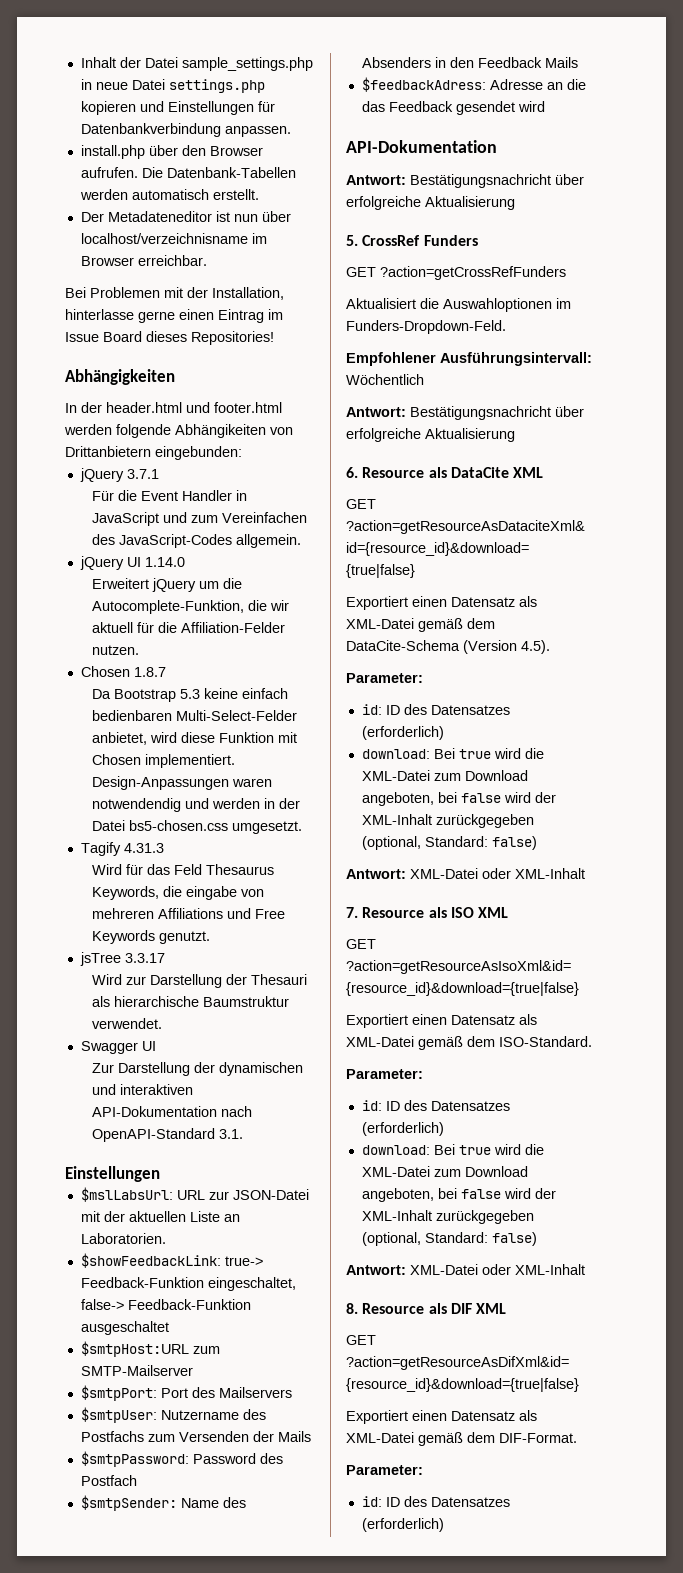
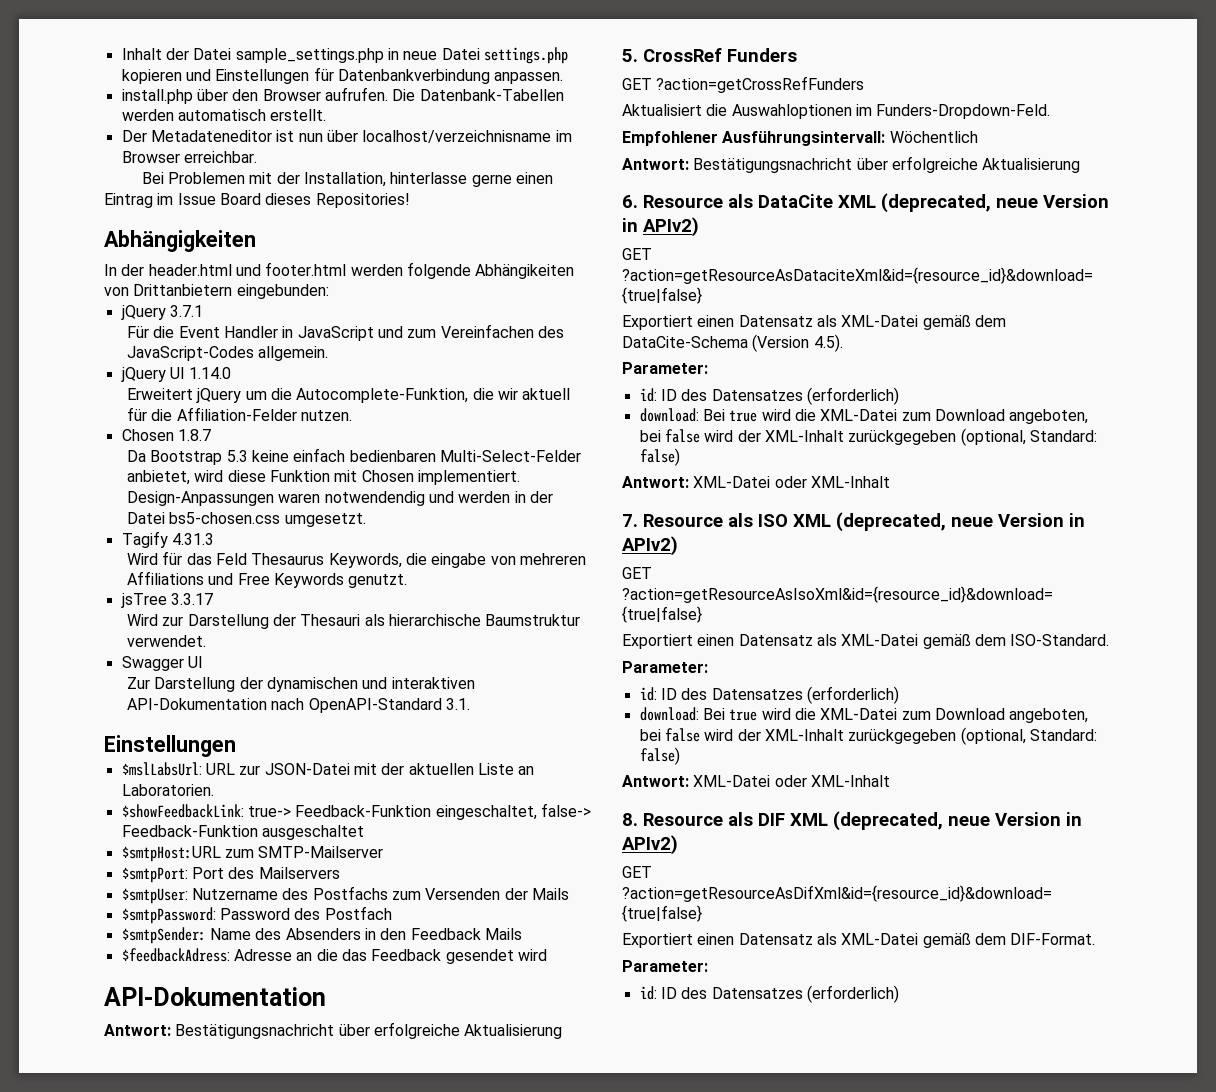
- 6. Resource als DataCite XML
+ 6. Resource als DataCite XML (deprecated, neue Version in APIv2)
- 7. Resource als ISO XML
+ 7. Resource als ISO XML (deprecated, neue Version in APIv2)
- 8. Resource als DIF XML
+ 8. Resource als DIF XML (deprecated, neue Version in APIv2)

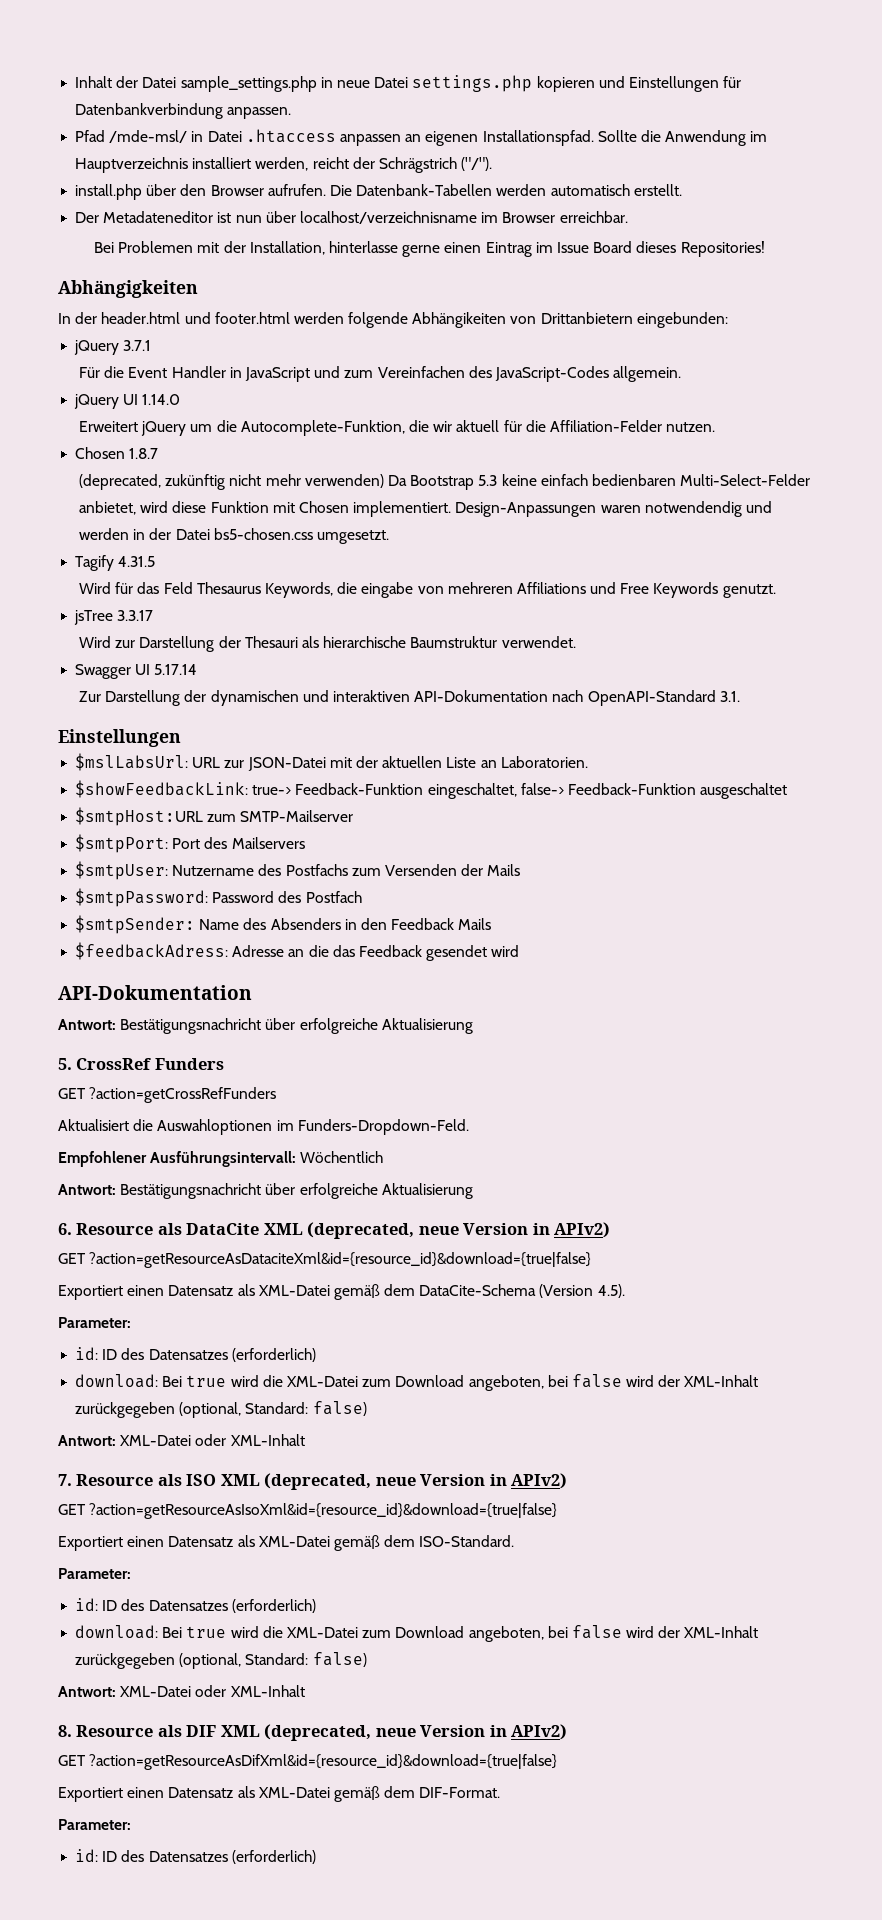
+ Pfad /mde-msl/ in Datei .htaccess anpassen an eigenen Installationspfad. Sollte die Anwendung im Hauptverzeichnis installiert werden, reicht der Schrägstrich ("/").
- Da Bootstrap 5.3 keine einfach bedienbaren Multi-Select-Felder anbietet, wird diese Funktion mit Chosen implementiert.
+ (deprecated, zukünftig nicht mehr verwenden) Da Bootstrap 5.3 keine einfach bedienbaren Multi-Select-Felder anbietet, wird diese Funktion mit Chosen implementiert.
- Tagify 4.31.3
+ Tagify 4.31.5
- Swagger UI
+ Swagger UI 5.17.14

